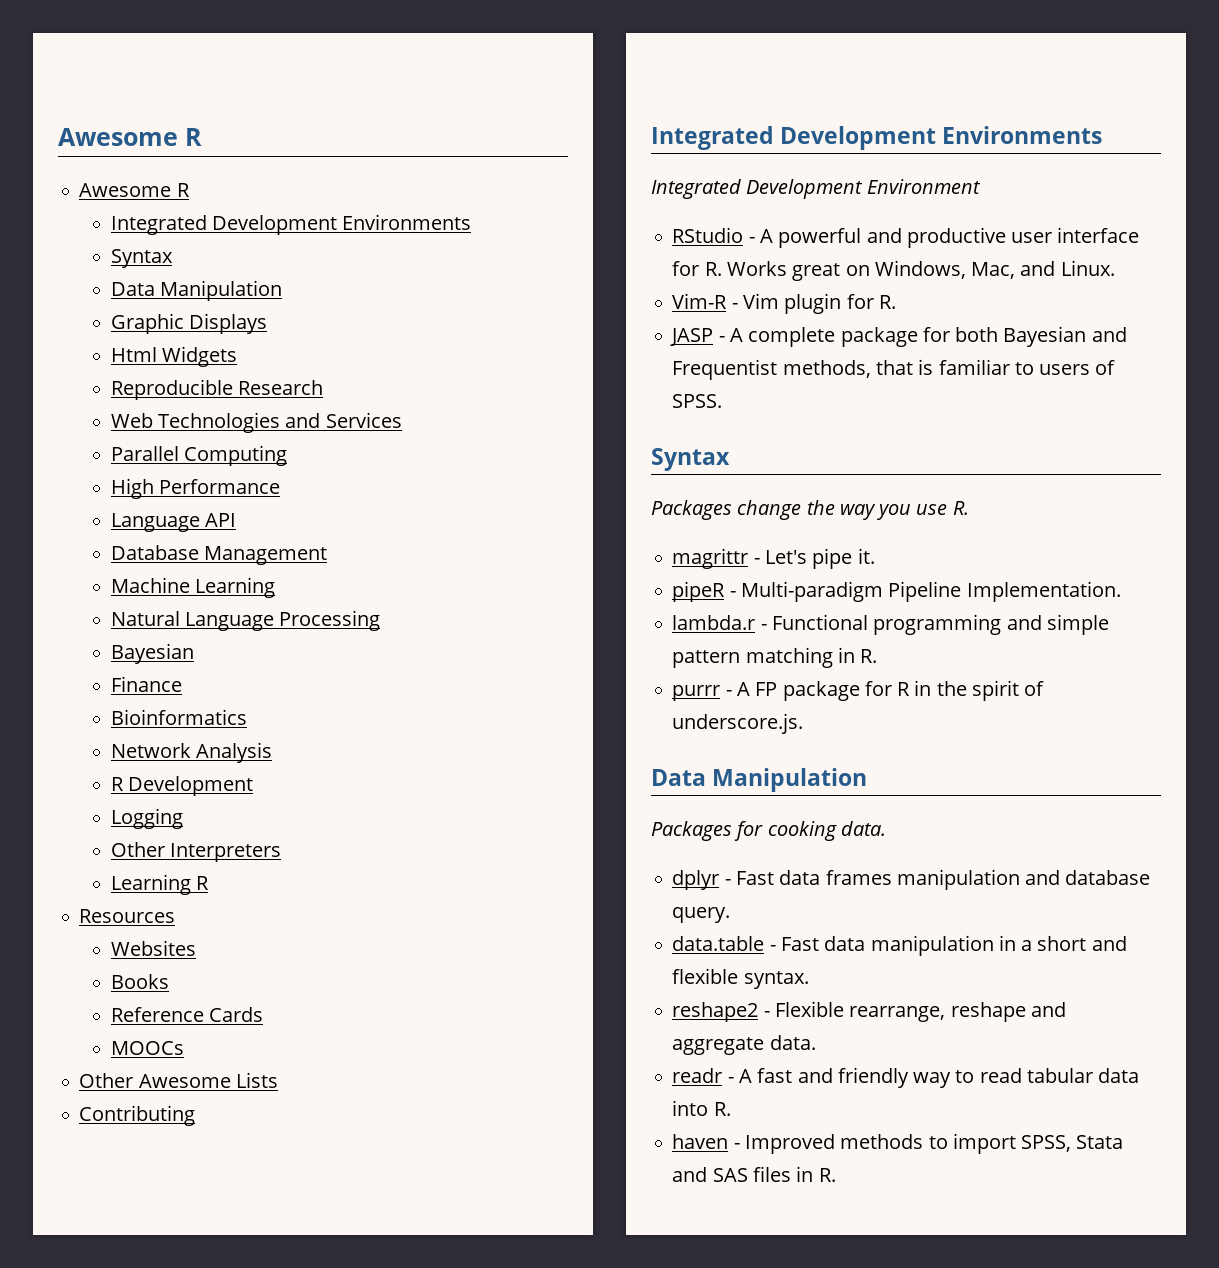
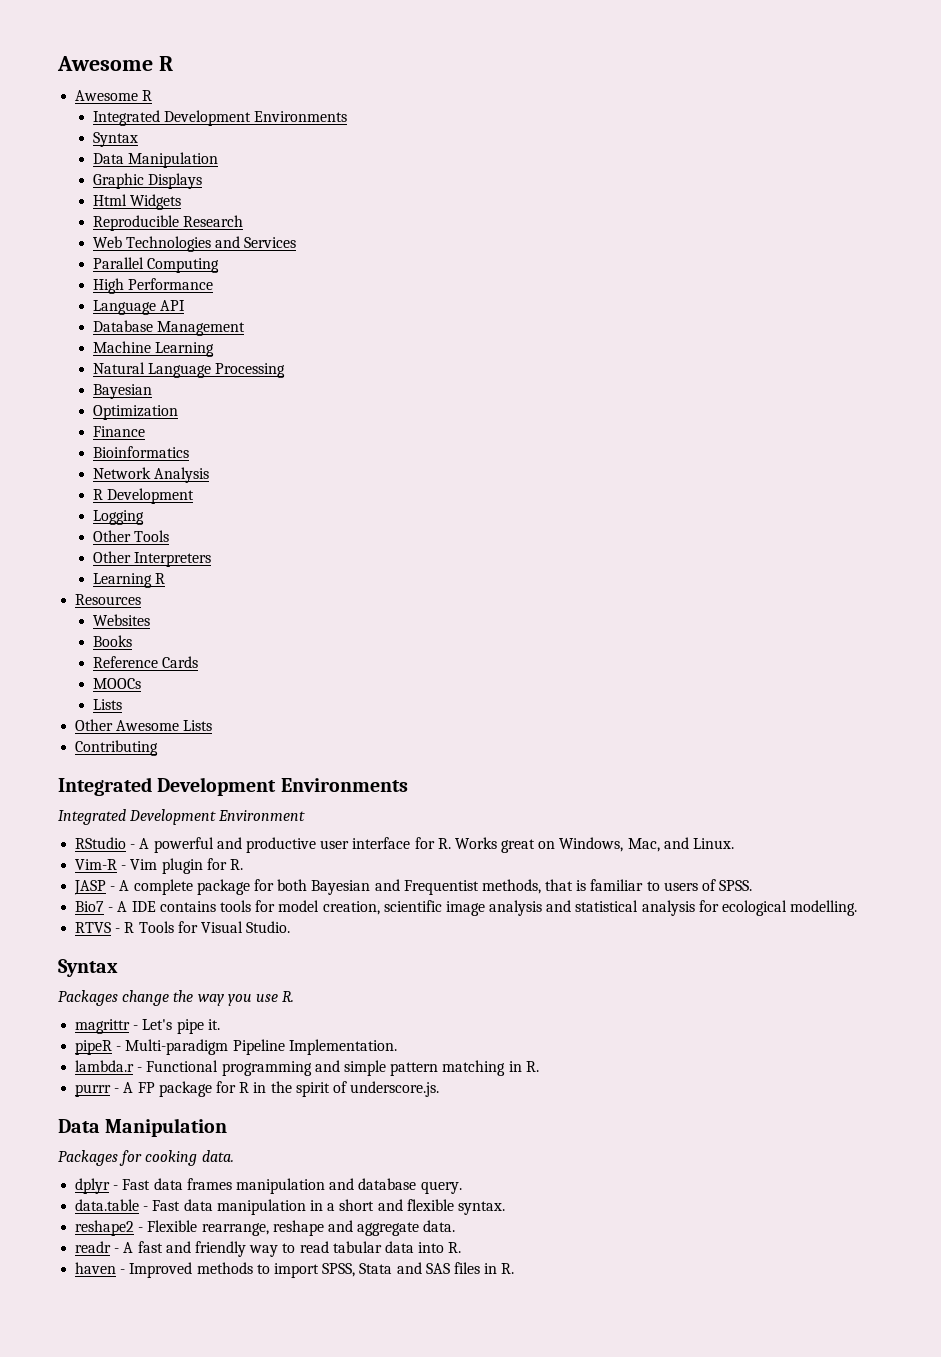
+ Optimization
+ Other Tools
  MOOCs
+ Lists
+ Bio7 - A IDE contains tools for model creation, scientific image analysis and statistical analysis for ecological modelling.
+ RTVS - R Tools for Visual Studio.

